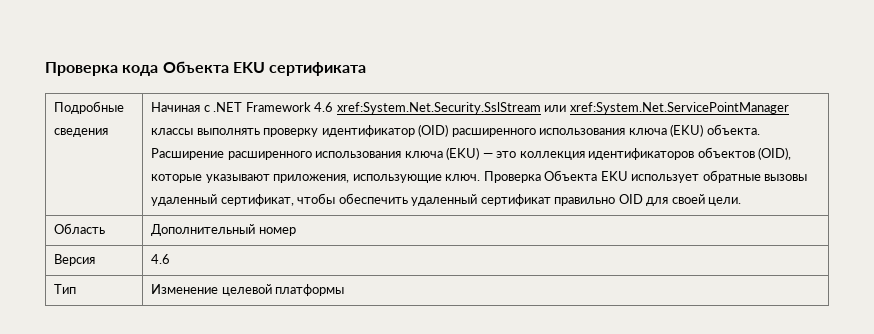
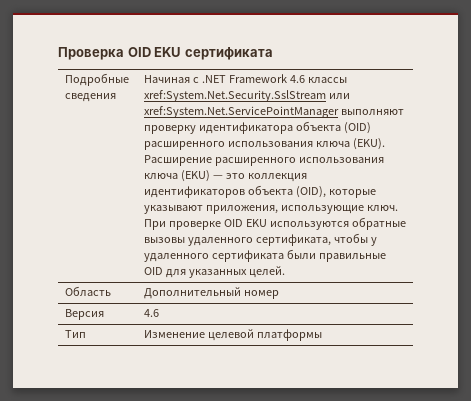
- Проверка кода Объекта EKU сертификата
+ Проверка OID EKU сертификата
- Начиная с .NET Framework 4.6 xref:System.Net.Security.SslStream или xref:System.Net.ServicePointManager классы выполнять проверку идентификатор (OID) расширенного использования ключа (EKU) объекта.
+ Начиная с .NET Framework 4.6 классы xref:System.Net.Security.SslStream или xref:System.Net.ServicePointManager выполняют проверку идентификатора объекта (OID) расширенного использования ключа (EKU).
- Расширение расширенного использования ключа (EKU) — это коллекция идентификаторов объектов (OID), которые указывают приложения, использующие ключ.
+ Расширение расширенного использования ключа (EKU) — это коллекция идентификаторов объекта (OID), которые указывают приложения, использующие ключ.
- Проверка Объекта EKU использует обратные вызовы удаленный сертификат, чтобы обеспечить удаленный сертификат правильно OID для своей цели.
+ При проверке OID EKU используются обратные вызовы удаленного сертификата, чтобы у удаленного сертификата были правильные OID для указанных целей.

